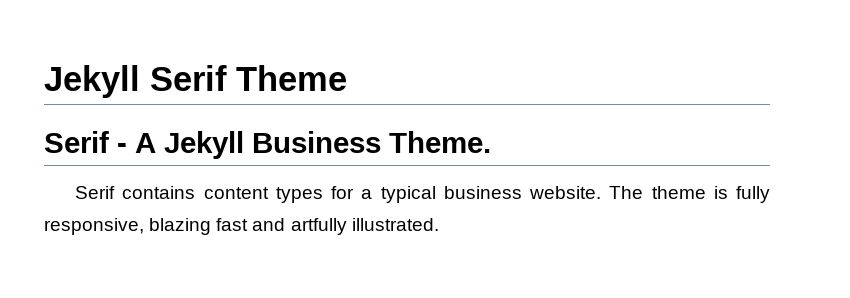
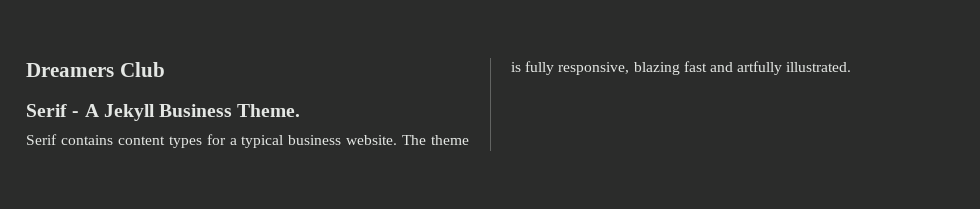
- Jekyll Serif Theme
+ Dreamers Club

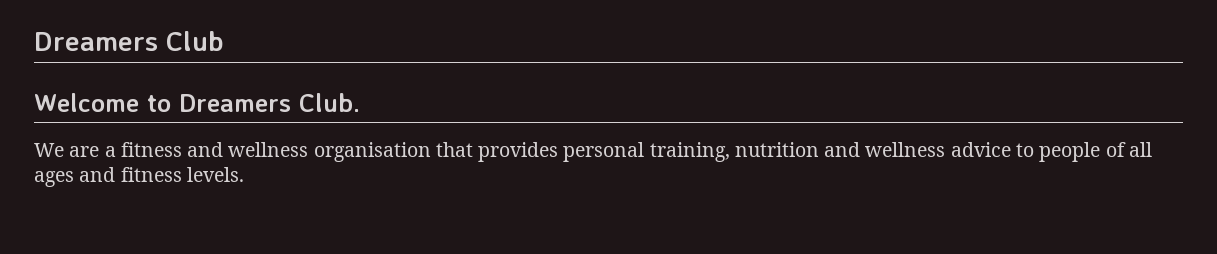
- Serif - A Jekyll Business Theme.
- Serif contains content types for a typical business website. The theme is fully responsive, blazing fast and artfully illustrated.
+ Welcome to Dreamers Club.
+ We are a fitness and wellness organisation that provides personal training, nutrition and wellness advice to people of all ages and fitness levels.

